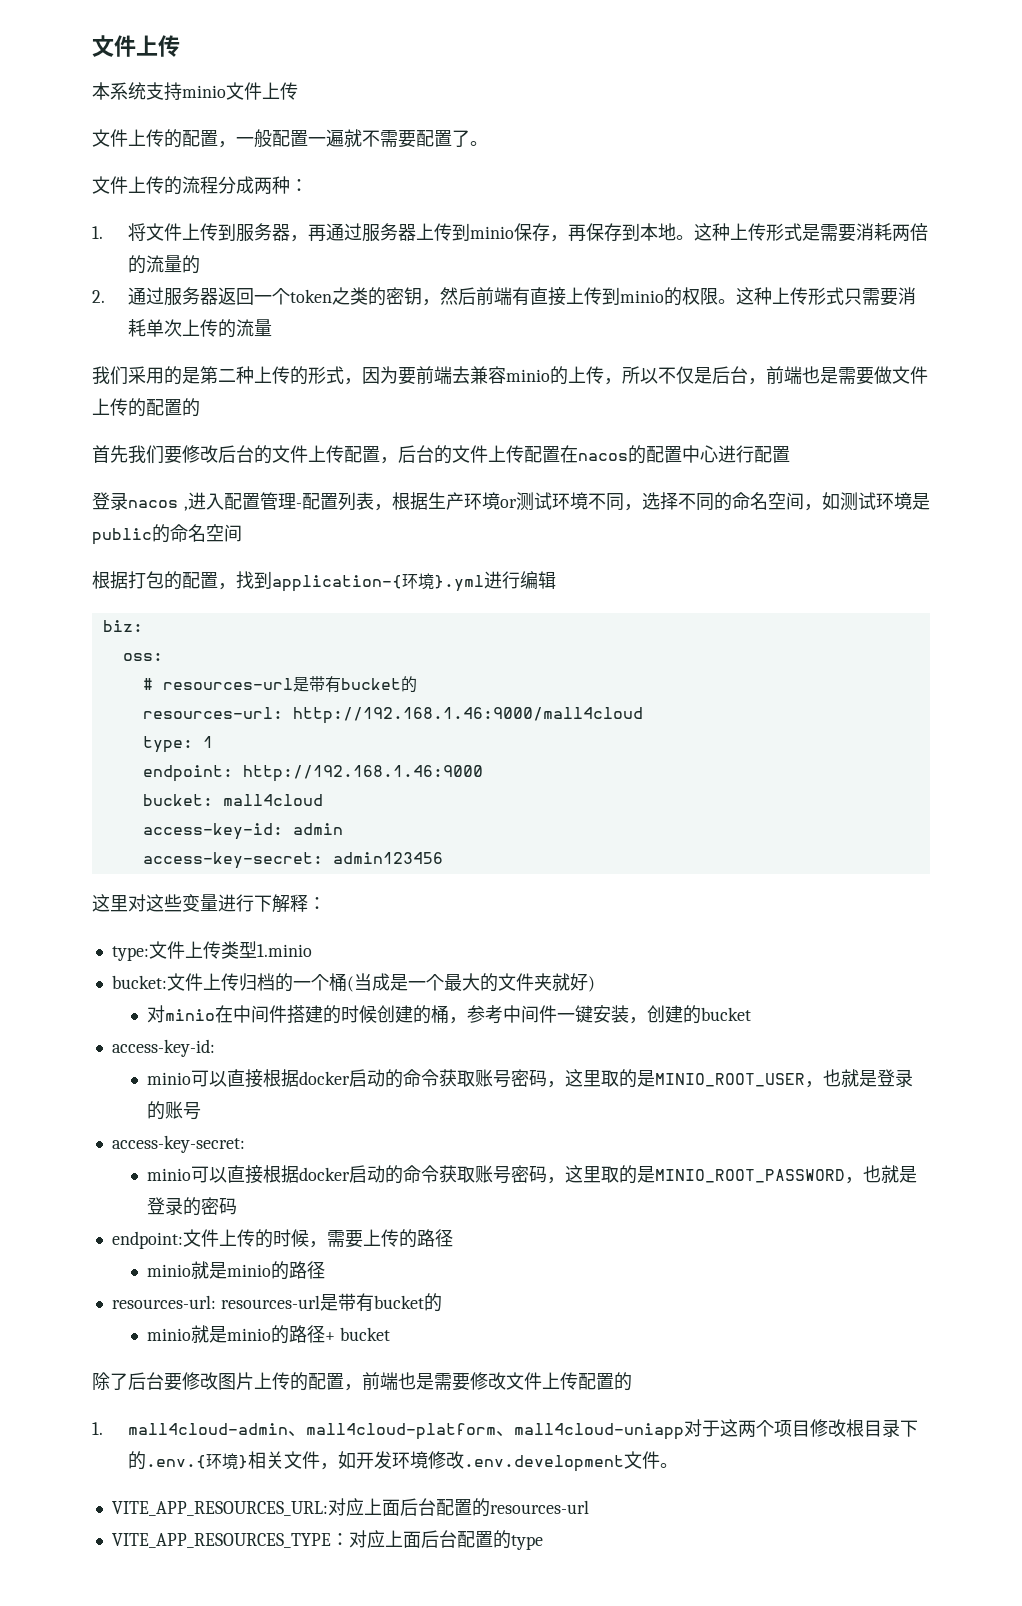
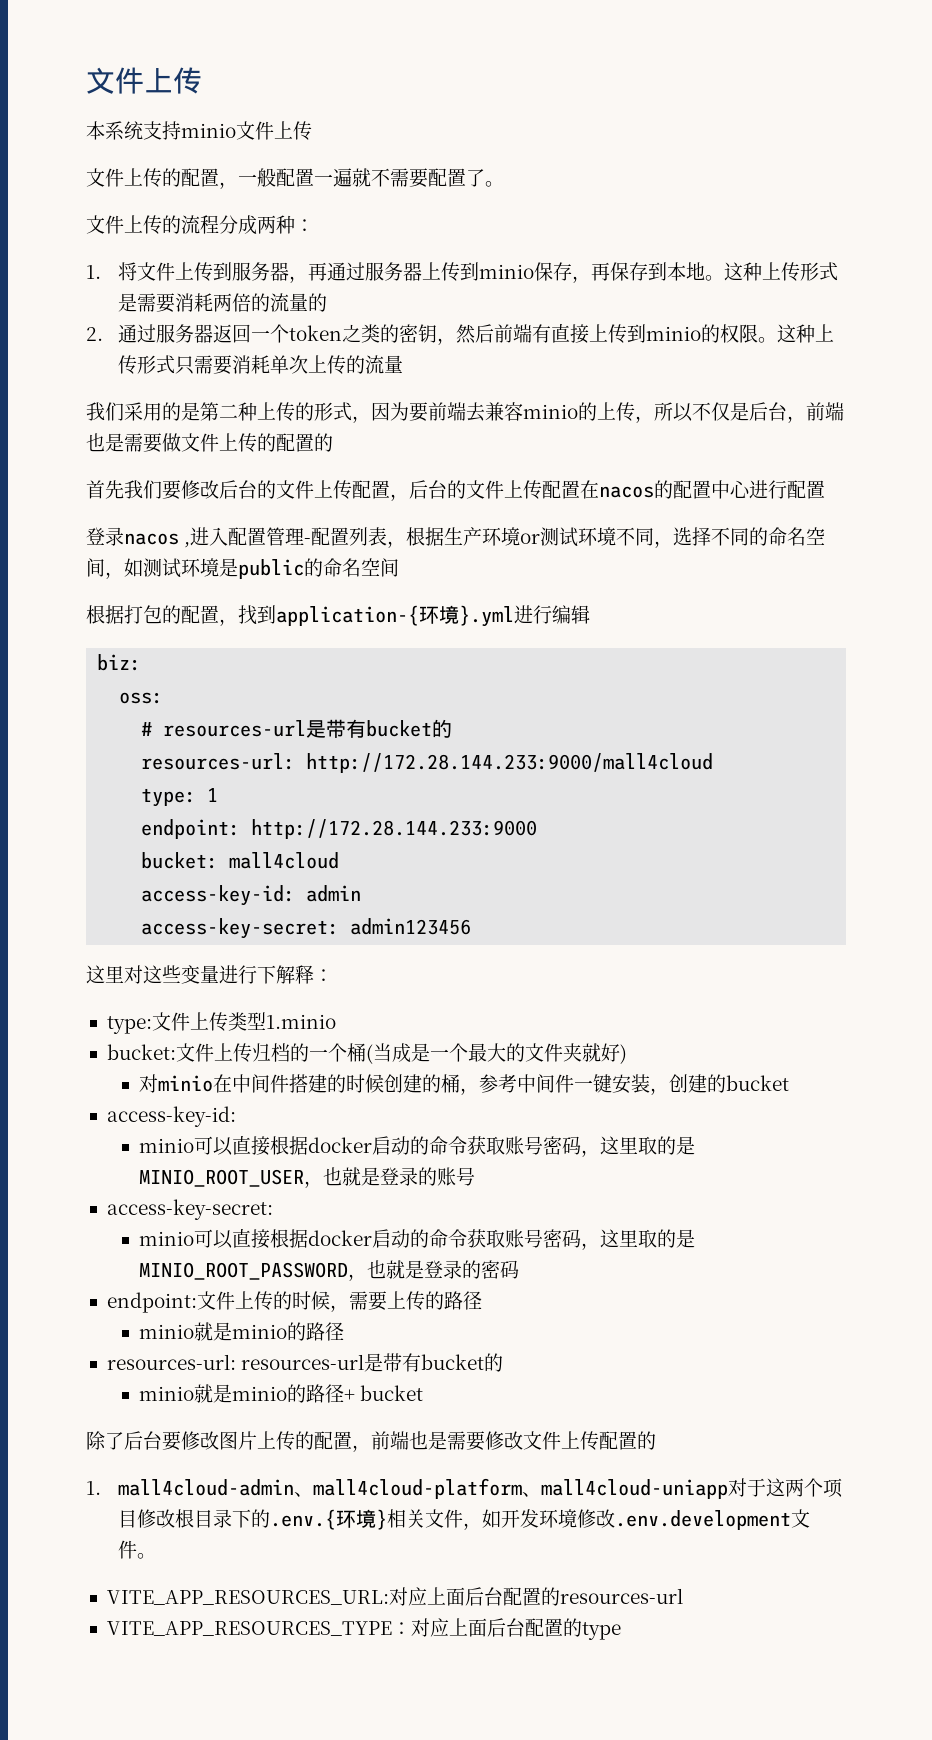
- resources-url: http://192.168.1.46:9000/mall4cloud
+ resources-url: http://172.28.144.233:9000/mall4cloud
- endpoint: http://192.168.1.46:9000
+ endpoint: http://172.28.144.233:9000

